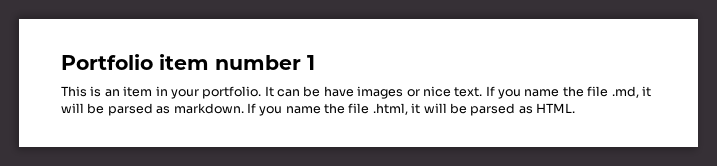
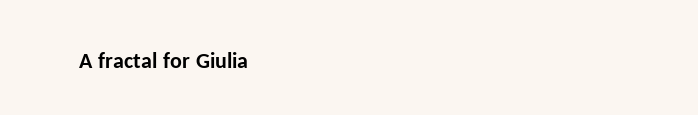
- Portfolio item number 1
- This is an item in your portfolio. It can be have images or nice text. If you name the file .md, it will be parsed as markdown. If you name the file .html, it will be parsed as HTML.
+ A fractal for Giulia

